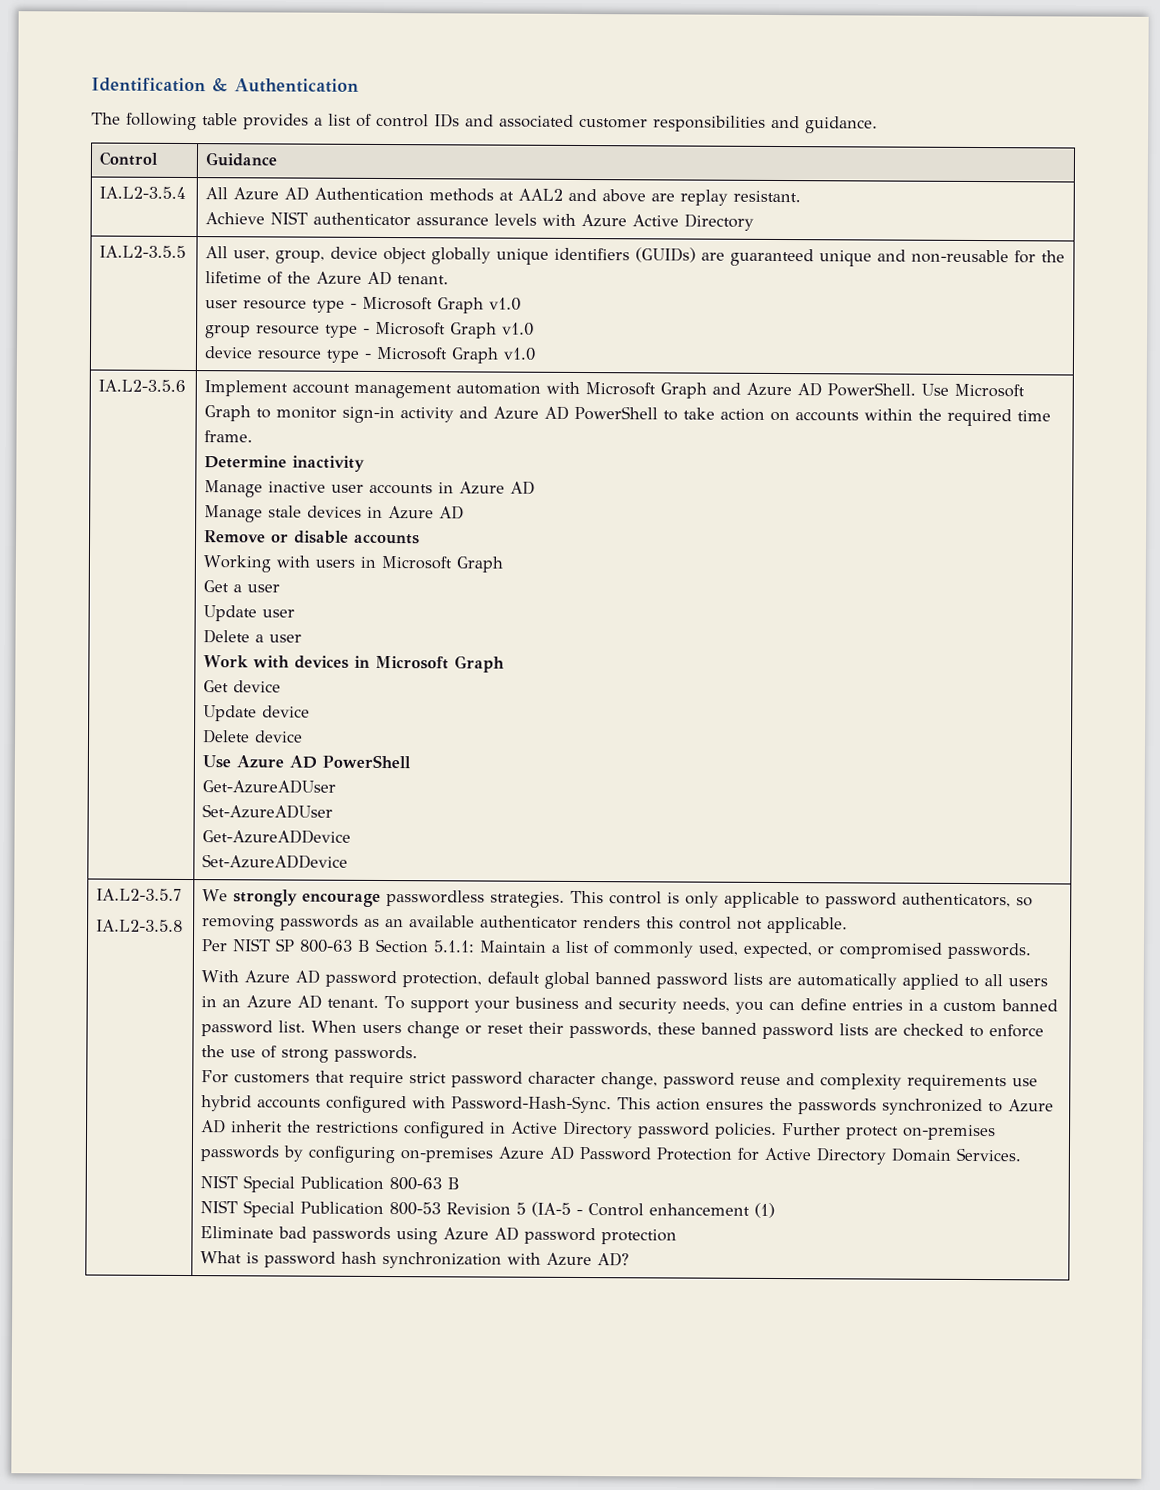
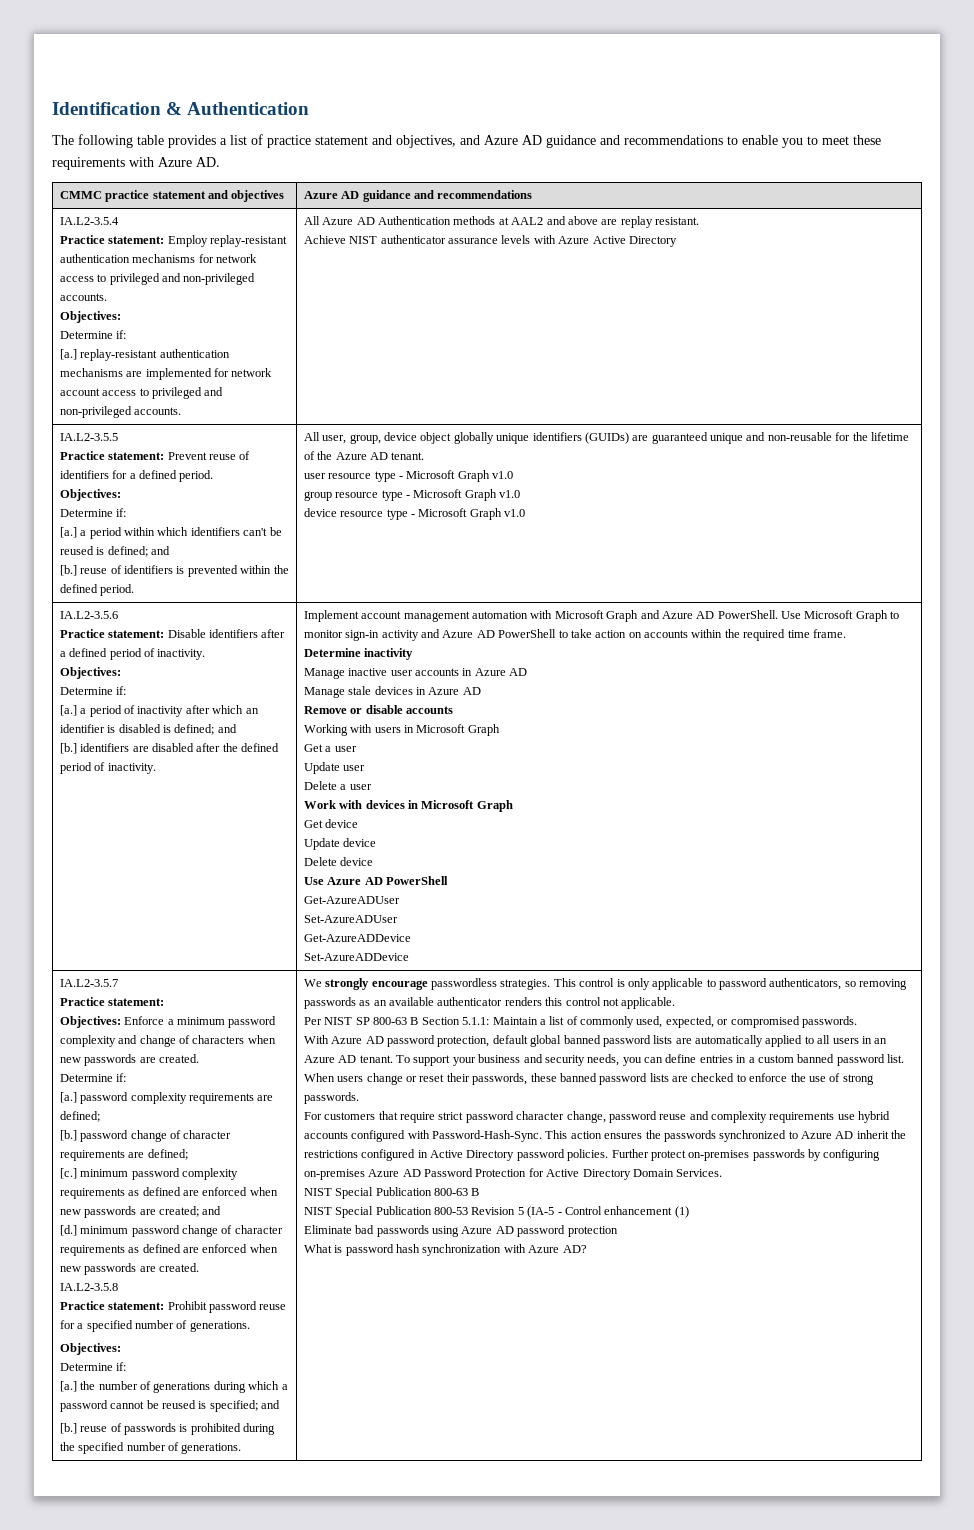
- The following table provides a list of control IDs and associated customer responsibilities and guidance.
- Control | Guidance
- IA.L2-3.5.4 | All Azure AD Authentication methods at AAL2 and above are replay resistant.
+ The following table provides a list of practice statement and objectives, and Azure AD guidance and recommendations to enable you to meet these requirements with Azure AD.
+ CMMC practice statement and objectives | Azure AD guidance and recommendations
+ IA.L2-3.5.4
+ Practice statement: Employ replay-resistant authentication mechanisms for network access to privileged and non-privileged accounts.
+ Objectives:
+ Determine if:
+ [a.] replay-resistant authentication mechanisms are implemented for network account access to privileged and non-privileged accounts. | All Azure AD Authentication methods at AAL2 and above are replay resistant.
+ Practice statement: Prevent reuse of identifiers for a defined period.
+ Objectives:
+ Determine if:
+ [a.] a period within which identifiers can't be reused is defined; and
+ [b.] reuse of identifiers is prevented within the defined period.
+ Practice statement: Disable identifiers after a defined period of inactivity.
+ Objectives:
+ Determine if:
+ [a.] a period of inactivity after which an identifier is disabled is defined; and
+ [b.] identifiers are disabled after the defined period of inactivity.
  IA.L2-3.5.7
+ Practice statement:
+ Objectives: Enforce a minimum password complexity and change of characters when new passwords are created.
+ Determine if:
+ [a.] password complexity requirements are defined;
+ [b.] password change of character requirements are defined;
+ [c.] minimum password complexity requirements as defined are enforced when new passwords are created; and
+ [d.] minimum password change of character requirements as defined are enforced when new passwords are created.
  IA.L2-3.5.8
+ Practice statement: Prohibit password reuse for a specified number of generations.
+ Objectives:
+ Determine if:
+ [a.] the number of generations during which a password cannot be reused is specified; and
+ [b.] reuse of passwords is prohibited during the specified number of generations.

